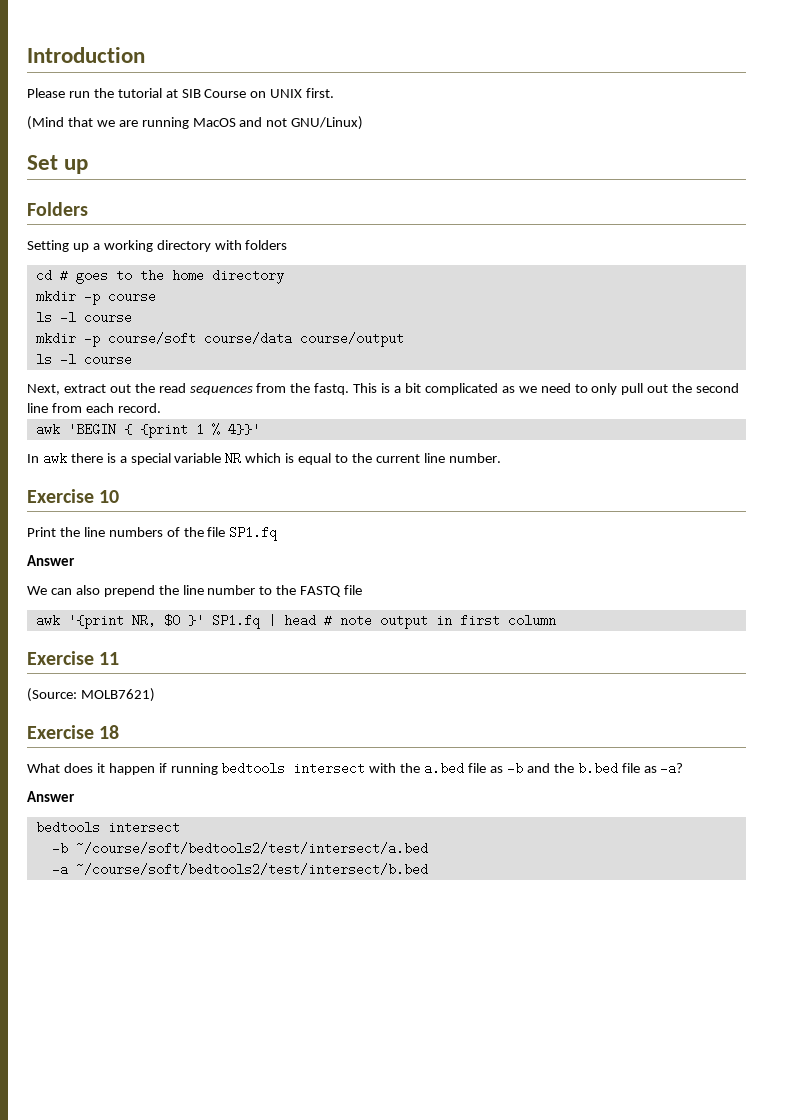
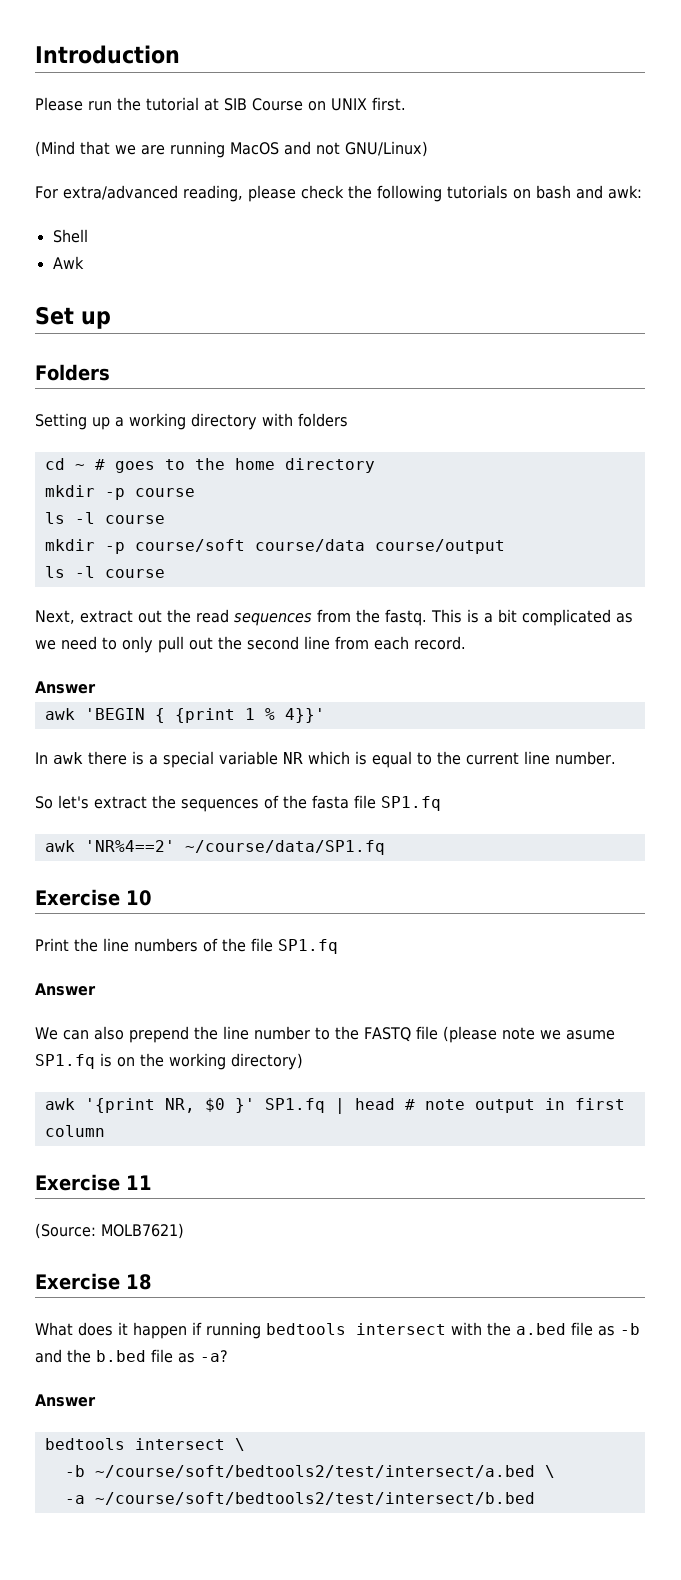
+ For extra/advanced reading, please check the following tutorials on bash and awk:
+ Shell
+ Awk
- cd # goes to the home directory
+ cd ~ # goes to the home directory
  This is a bit complicated as we need to only pull out the second line from each record.
+ Answer
+ So let's extract the sequences of the fasta file SP1.fq
+ awk 'NR%4==2' ~/course/data/SP1.fq
- We can also prepend the line number to the FASTQ file
+ We can also prepend the line number to the FASTQ file (please note we asume SP1.fq is on the working directory)
  What does it happen if running bedtools intersect with the a.bed file as -b and the b.bed file as -a?
  Answer
- bedtools intersect
+ bedtools intersect \
- -b ~/course/soft/bedtools2/test/intersect/a.bed
+ -b ~/course/soft/bedtools2/test/intersect/a.bed \

